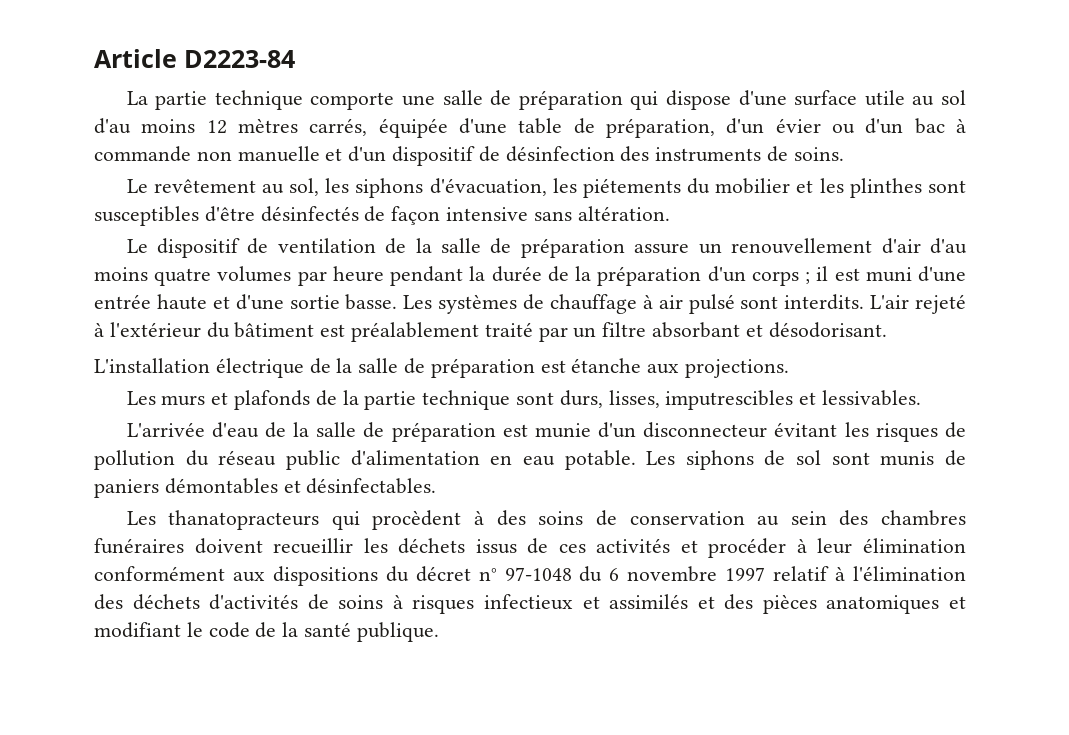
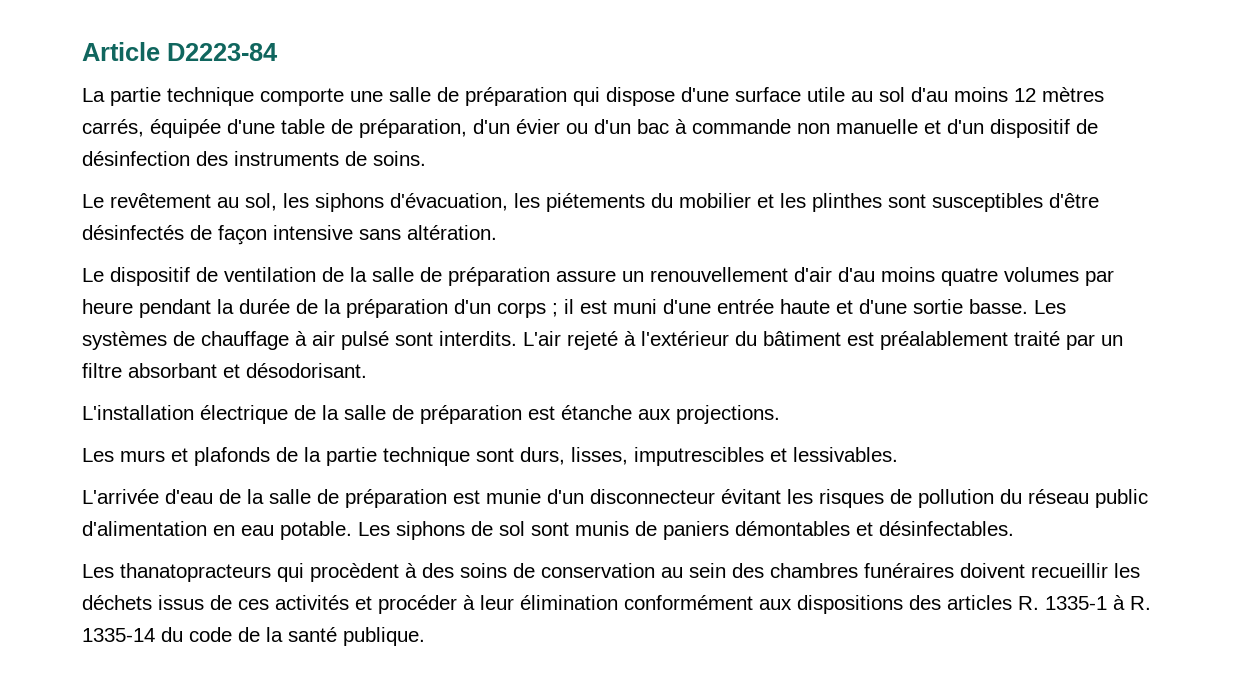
- Les thanatopracteurs qui procèdent à des soins de conservation au sein des chambres funéraires doivent recueillir les déchets issus de ces activités et procéder à leur élimination conformément aux dispositions du décret n° 97-1048 du 6 novembre 1997 relatif à l'élimination des déchets d'activités de soins à risques infectieux et assimilés et des pièces anatomiques et modifiant le code de la santé publique.
+ Les thanatopracteurs qui procèdent à des soins de conservation au sein des chambres funéraires doivent recueillir les déchets issus de ces activités et procéder à leur élimination conformément aux dispositions des articles R. 1335-1 à R. 1335-14 du code de la santé publique.

